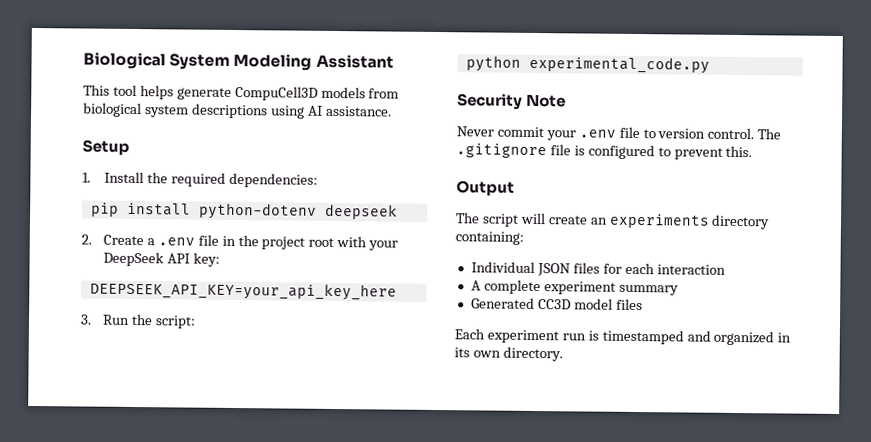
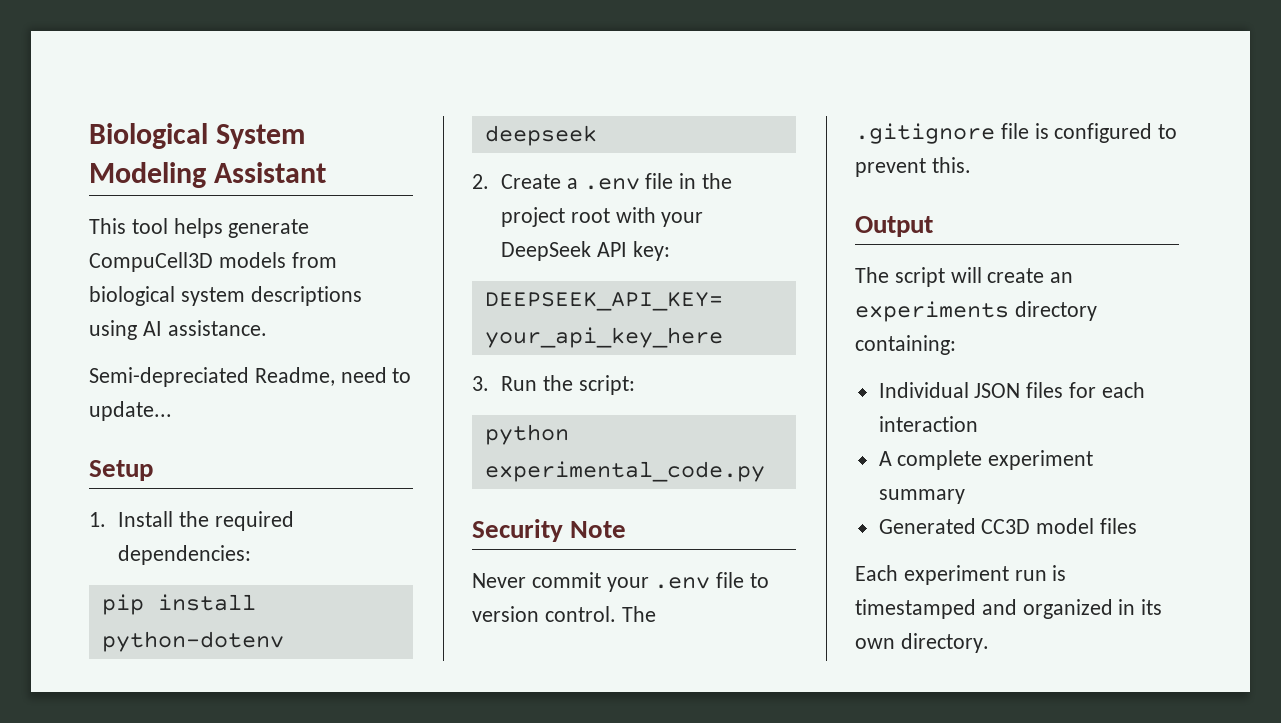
+ Semi-depreciated Readme, need to update...

